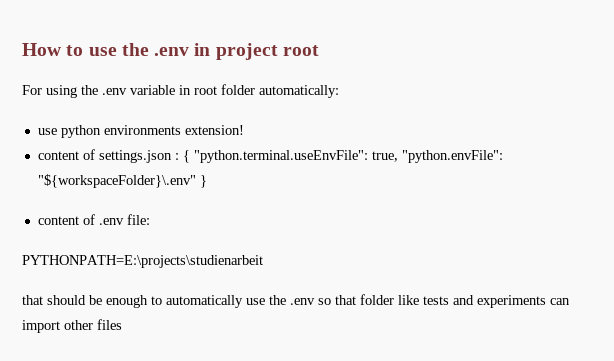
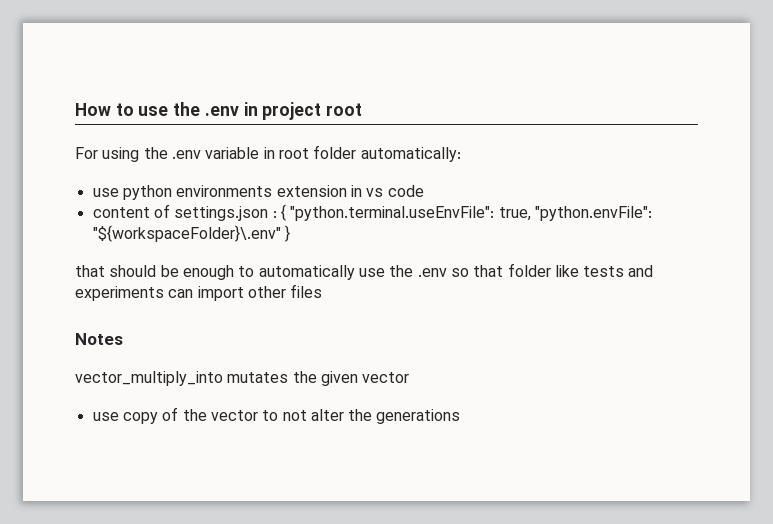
- use python environments extension!
+ use python environments extension in vs code
- content of .env file:
- PYTHONPATH=E:\projects\studienarbeit
+ Notes
+ vector_multiply_into mutates the given vector
+ use copy of the vector to not alter the generations

